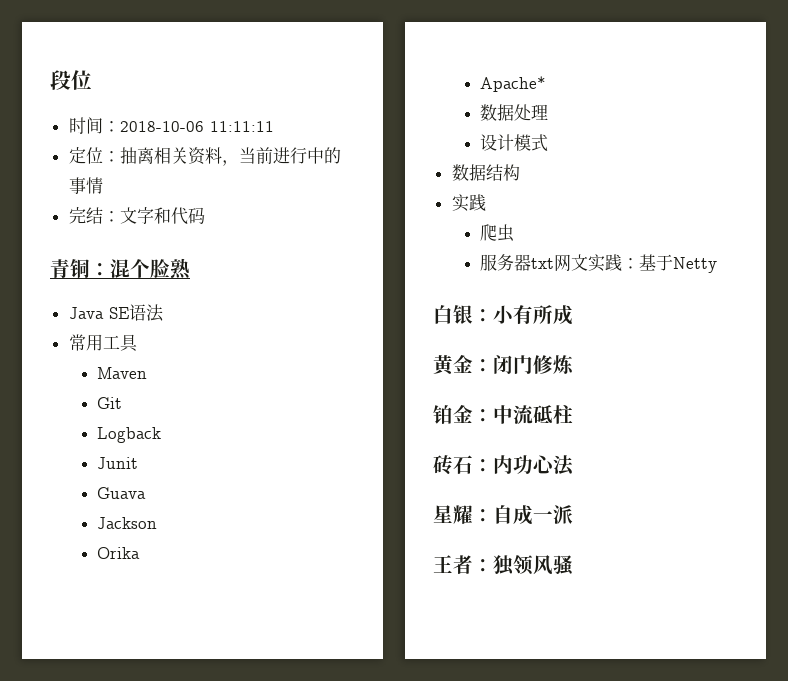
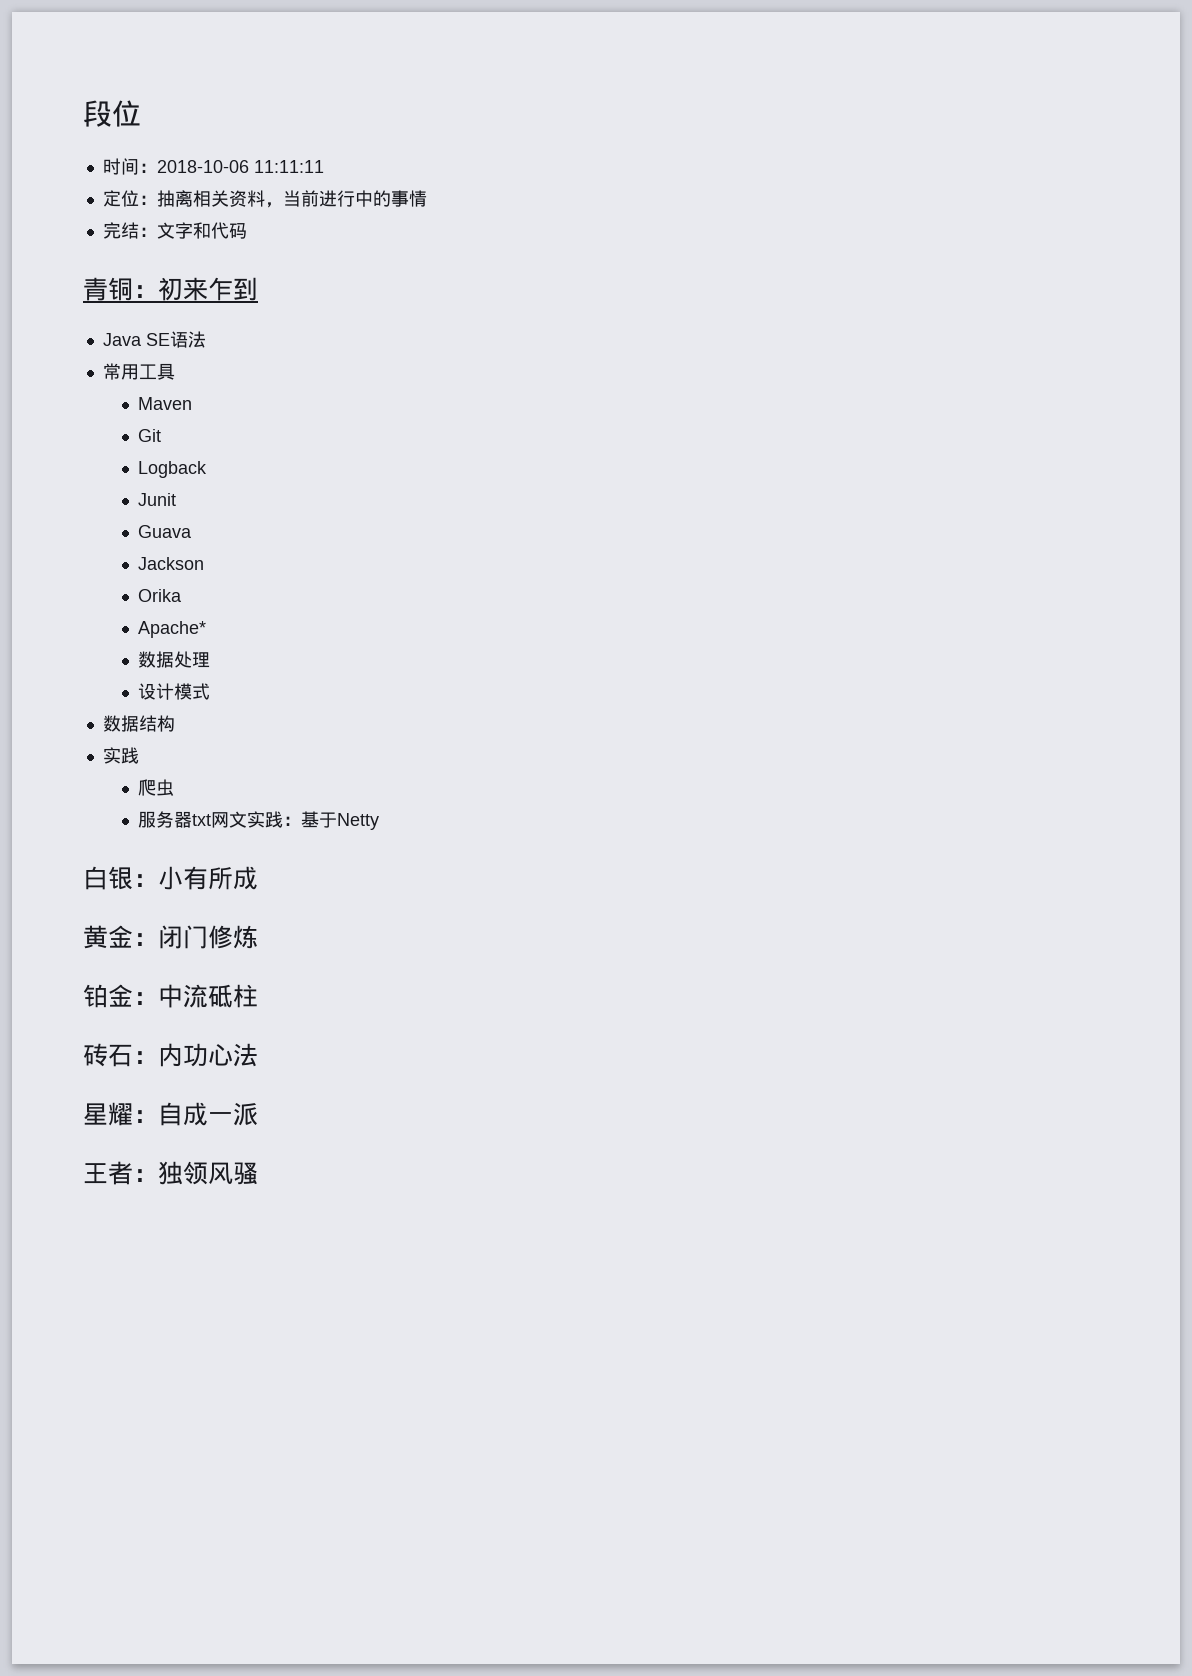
- 青铜：混个脸熟
+ 青铜：初来乍到

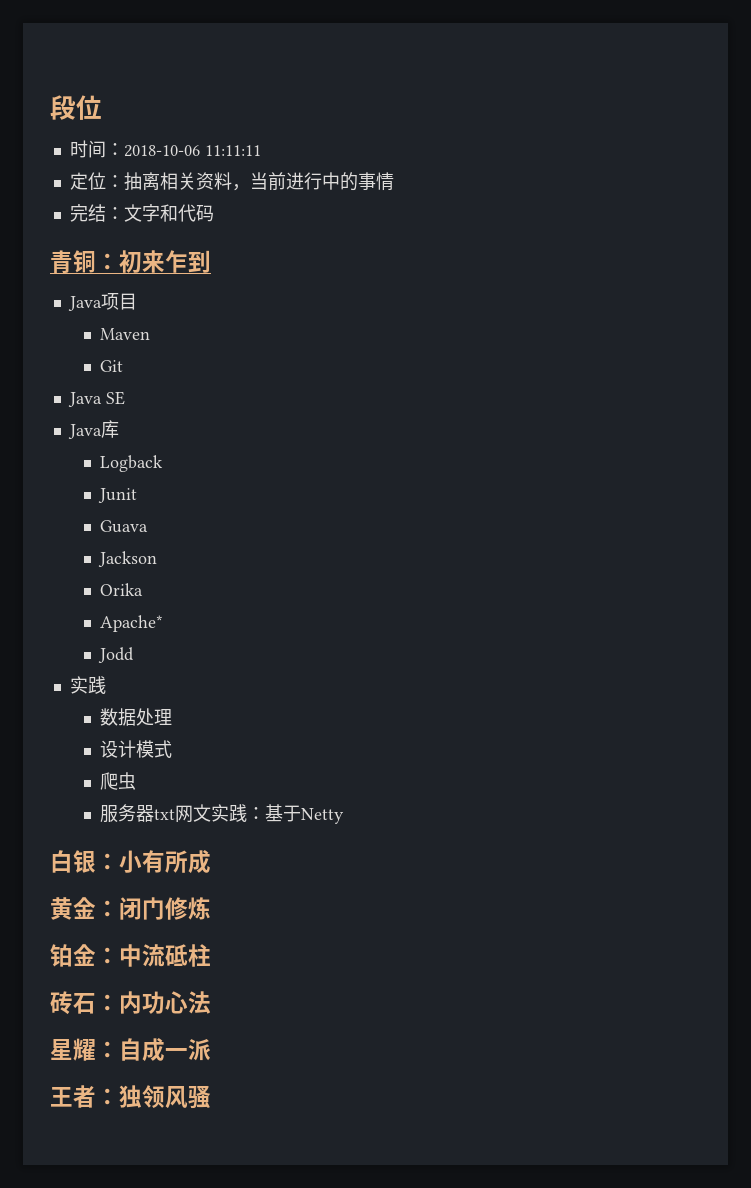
- Java SE语法
- 常用工具
+ Java项目
+ Java SE
+ Java库
+ Jodd
+ 实践
- 数据结构
- 实践

